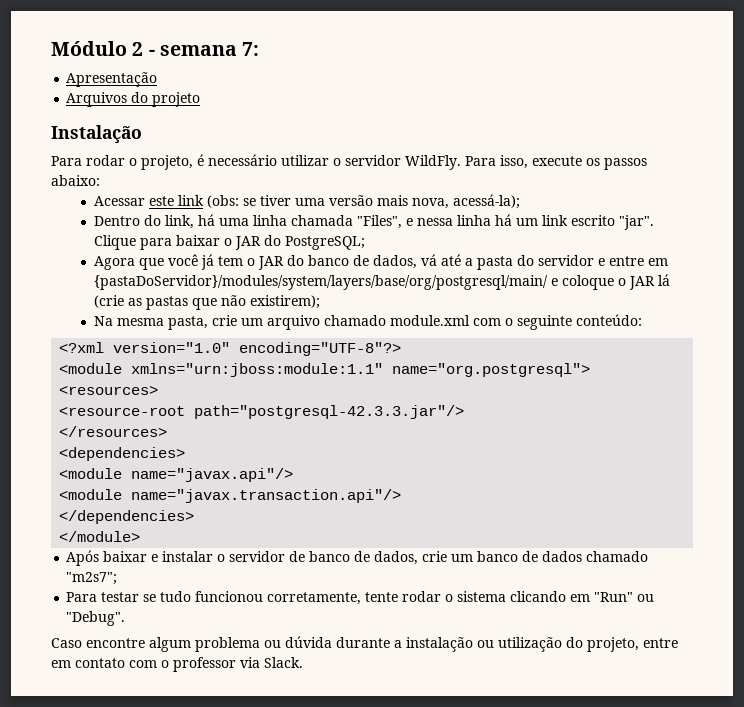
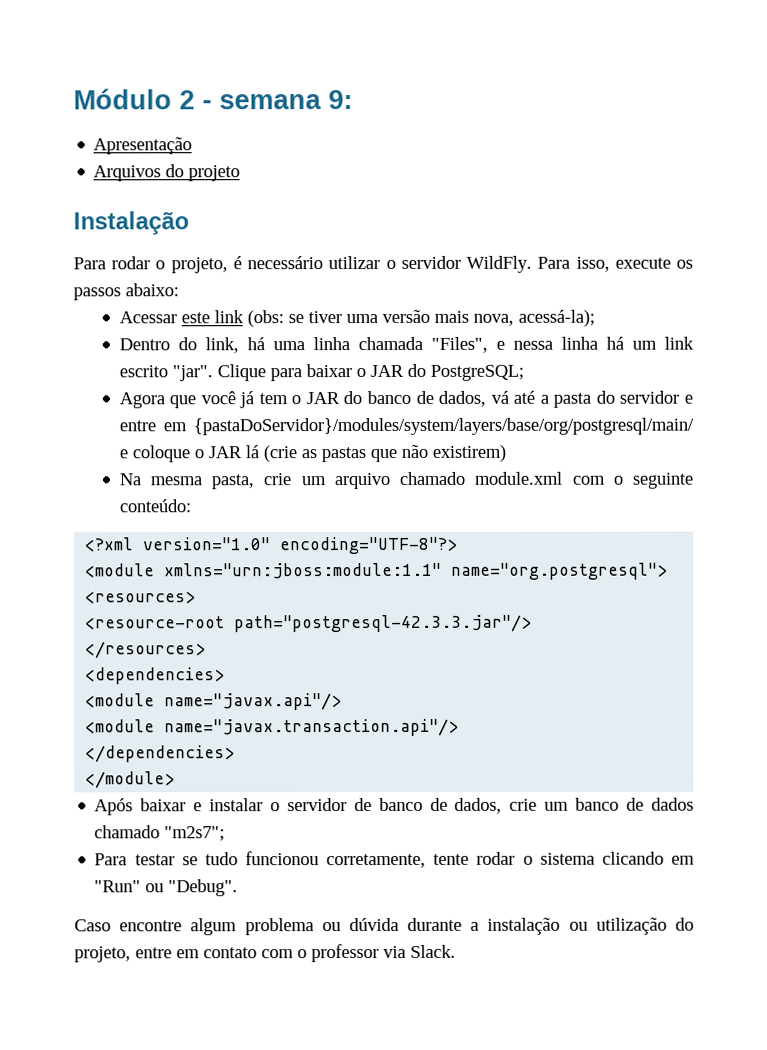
- Módulo 2 - semana 7:
+ Módulo 2 - semana 9:
- Agora que você já tem o JAR do banco de dados, vá até a pasta do servidor e entre em {pastaDoServidor}/modules/system/layers/base/org/postgresql/main/ e coloque o JAR lá (crie as pastas que não existirem);
+ Agora que você já tem o JAR do banco de dados, vá até a pasta do servidor e entre em {pastaDoServidor}/modules/system/layers/base/org/postgresql/main/ e coloque o JAR lá (crie as pastas que não existirem)

